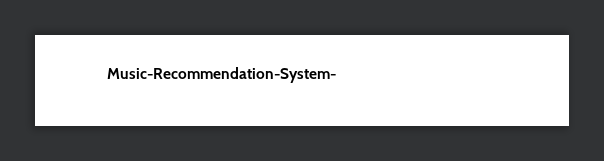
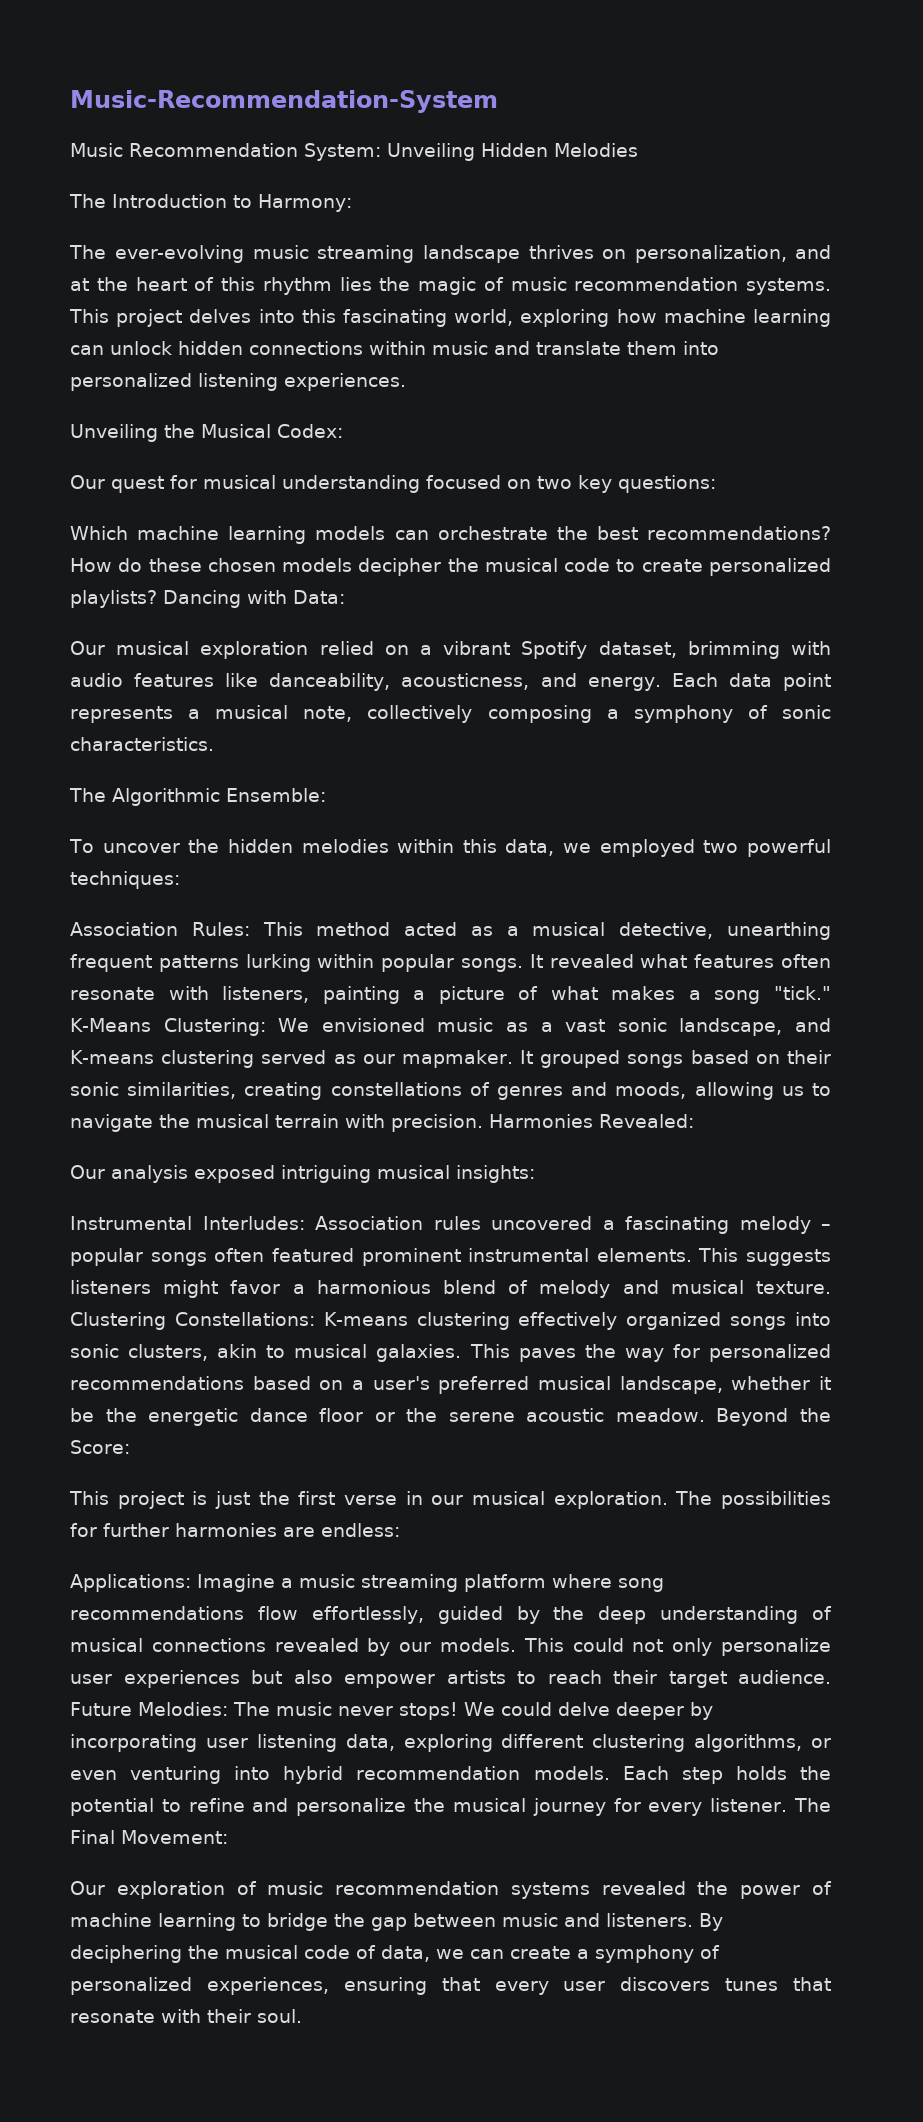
- Music-Recommendation-System-
+ Music-Recommendation-System
+ Music Recommendation System: Unveiling Hidden Melodies
+ The Introduction to Harmony:
+ The ever-evolving music streaming landscape thrives on personalization, and at the heart of this rhythm lies the magic of music recommendation systems. This project delves into this fascinating world, exploring how machine learning can unlock hidden connections within music and translate them into personalized listening experiences.
+ Unveiling the Musical Codex:
+ Our quest for musical understanding focused on two key questions:
+ Which machine learning models can orchestrate the best recommendations? How do these chosen models decipher the musical code to create personalized playlists? Dancing with Data:
+ Our musical exploration relied on a vibrant Spotify dataset, brimming with audio features like danceability, acousticness, and energy. Each data point represents a musical note, collectively composing a symphony of sonic characteristics.
+ The Algorithmic Ensemble:
+ To uncover the hidden melodies within this data, we employed two powerful techniques:
+ Association Rules: This method acted as a musical detective, unearthing frequent patterns lurking within popular songs. It revealed what features often resonate with listeners, painting a picture of what makes a song "tick." K-Means Clustering: We envisioned music as a vast sonic landscape, and K-means clustering served as our mapmaker. It grouped songs based on their sonic similarities, creating constellations of genres and moods, allowing us to navigate the musical terrain with precision. Harmonies Revealed:
+ Our analysis exposed intriguing musical insights:
+ Instrumental Interludes: Association rules uncovered a fascinating melody – popular songs often featured prominent instrumental elements. This suggests listeners might favor a harmonious blend of melody and musical texture. Clustering Constellations: K-means clustering effectively organized songs into sonic clusters, akin to musical galaxies. This paves the way for personalized recommendations based on a user's preferred musical landscape, whether it be the energetic dance floor or the serene acoustic meadow. Beyond the Score:
+ This project is just the first verse in our musical exploration. The possibilities for further harmonies are endless:
+ Applications: Imagine a music streaming platform where song recommendations flow effortlessly, guided by the deep understanding of musical connections revealed by our models. This could not only personalize user experiences but also empower artists to reach their target audience. Future Melodies: The music never stops! We could delve deeper by incorporating user listening data, exploring different clustering algorithms, or even venturing into hybrid recommendation models. Each step holds the potential to refine and personalize the musical journey for every listener. The Final Movement:
+ Our exploration of music recommendation systems revealed the power of machine learning to bridge the gap between music and listeners. By deciphering the musical code of data, we can create a symphony of personalized experiences, ensuring that every user discovers tunes that resonate with their soul.

